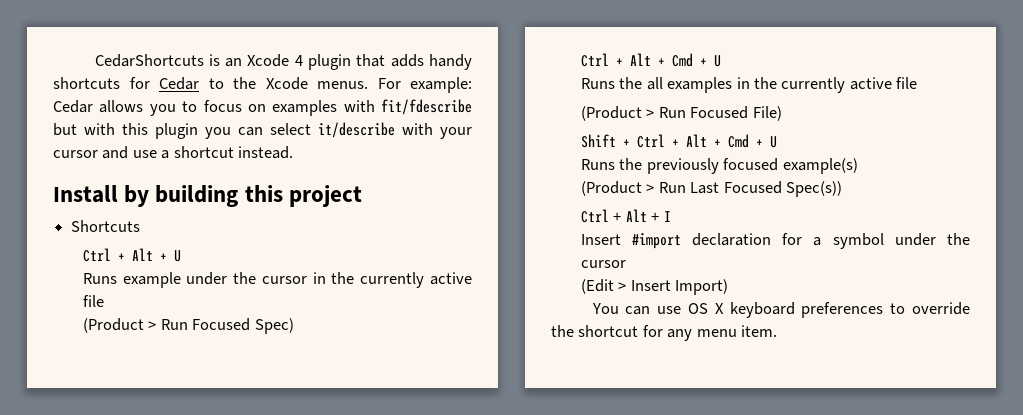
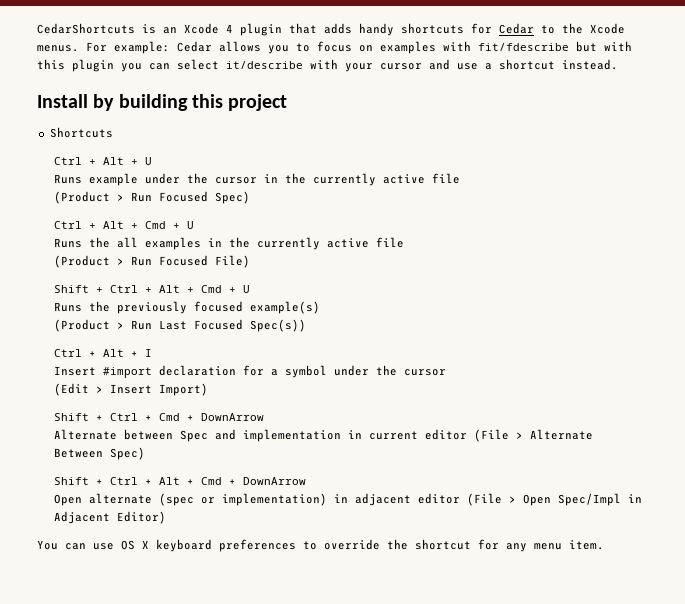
+ Shift + Ctrl + Cmd + DownArrow
+ Alternate between Spec and implementation in current editor (File > Alternate Between Spec)
+ Shift + Ctrl + Alt + Cmd + DownArrow
+ Open alternate (spec or implementation) in adjacent editor (File > Open Spec/Impl in Adjacent Editor)

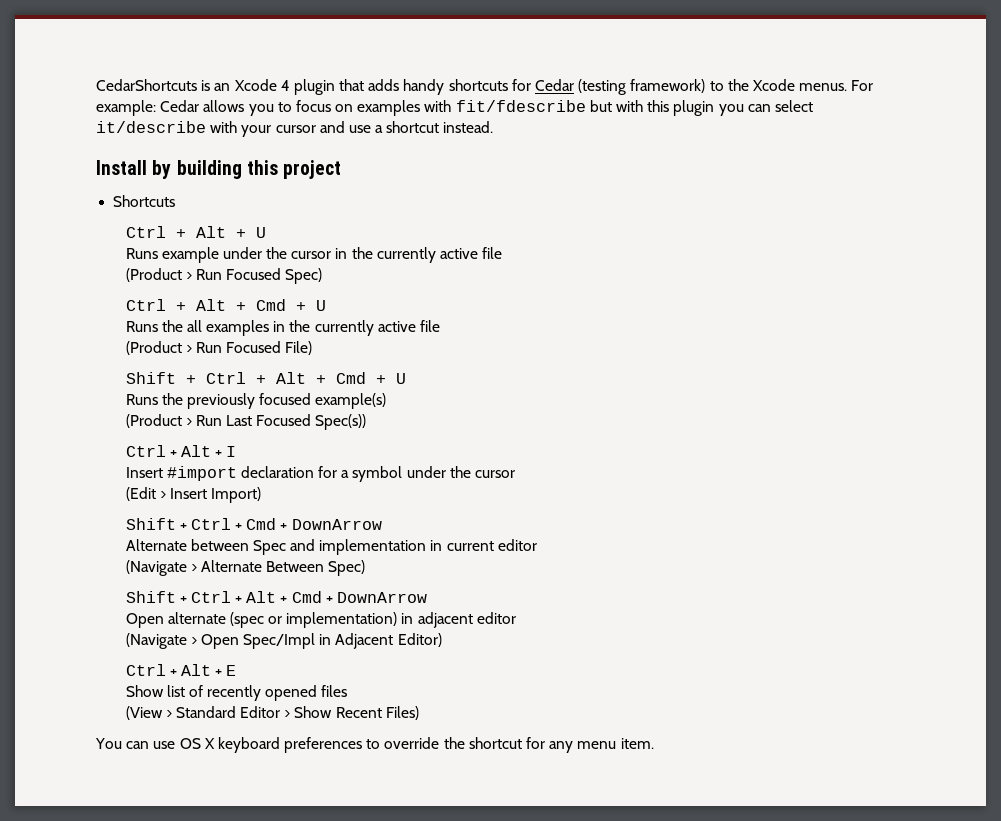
- CedarShortcuts is an Xcode 4 plugin that adds handy shortcuts for Cedar to the Xcode menus.
+ CedarShortcuts is an Xcode 4 plugin that adds handy shortcuts for Cedar (testing framework) to the Xcode menus.
- Alternate between Spec and implementation in current editor (File > Alternate Between Spec)
+ Alternate between Spec and implementation in current editor
+ (Navigate > Alternate Between Spec)
- Open alternate (spec or implementation) in adjacent editor (File > Open Spec/Impl in Adjacent Editor)
+ Open alternate (spec or implementation) in adjacent editor
+ (Navigate > Open Spec/Impl in Adjacent Editor)
+ Ctrl + Alt + E
+ Show list of recently opened files
+ (View > Standard Editor > Show Recent Files)

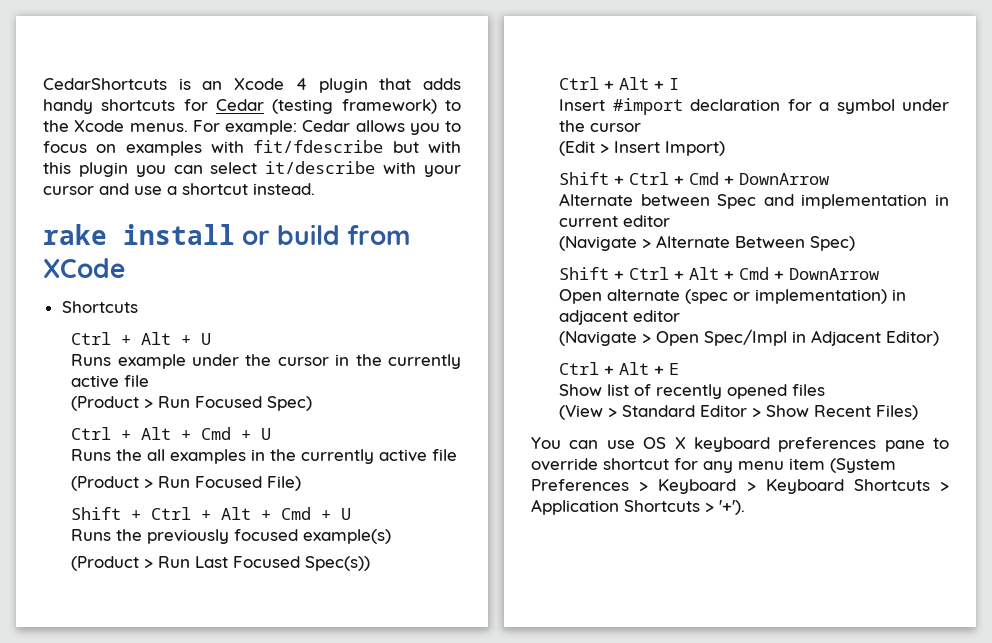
- Install by building this project
+ rake install or build from XCode
- You can use OS X keyboard preferences to override the shortcut for any menu item.
+ You can use OS X keyboard preferences pane to override shortcut for any menu item (System Preferences > Keyboard > Keyboard Shortcuts > Application Shortcuts > '+').

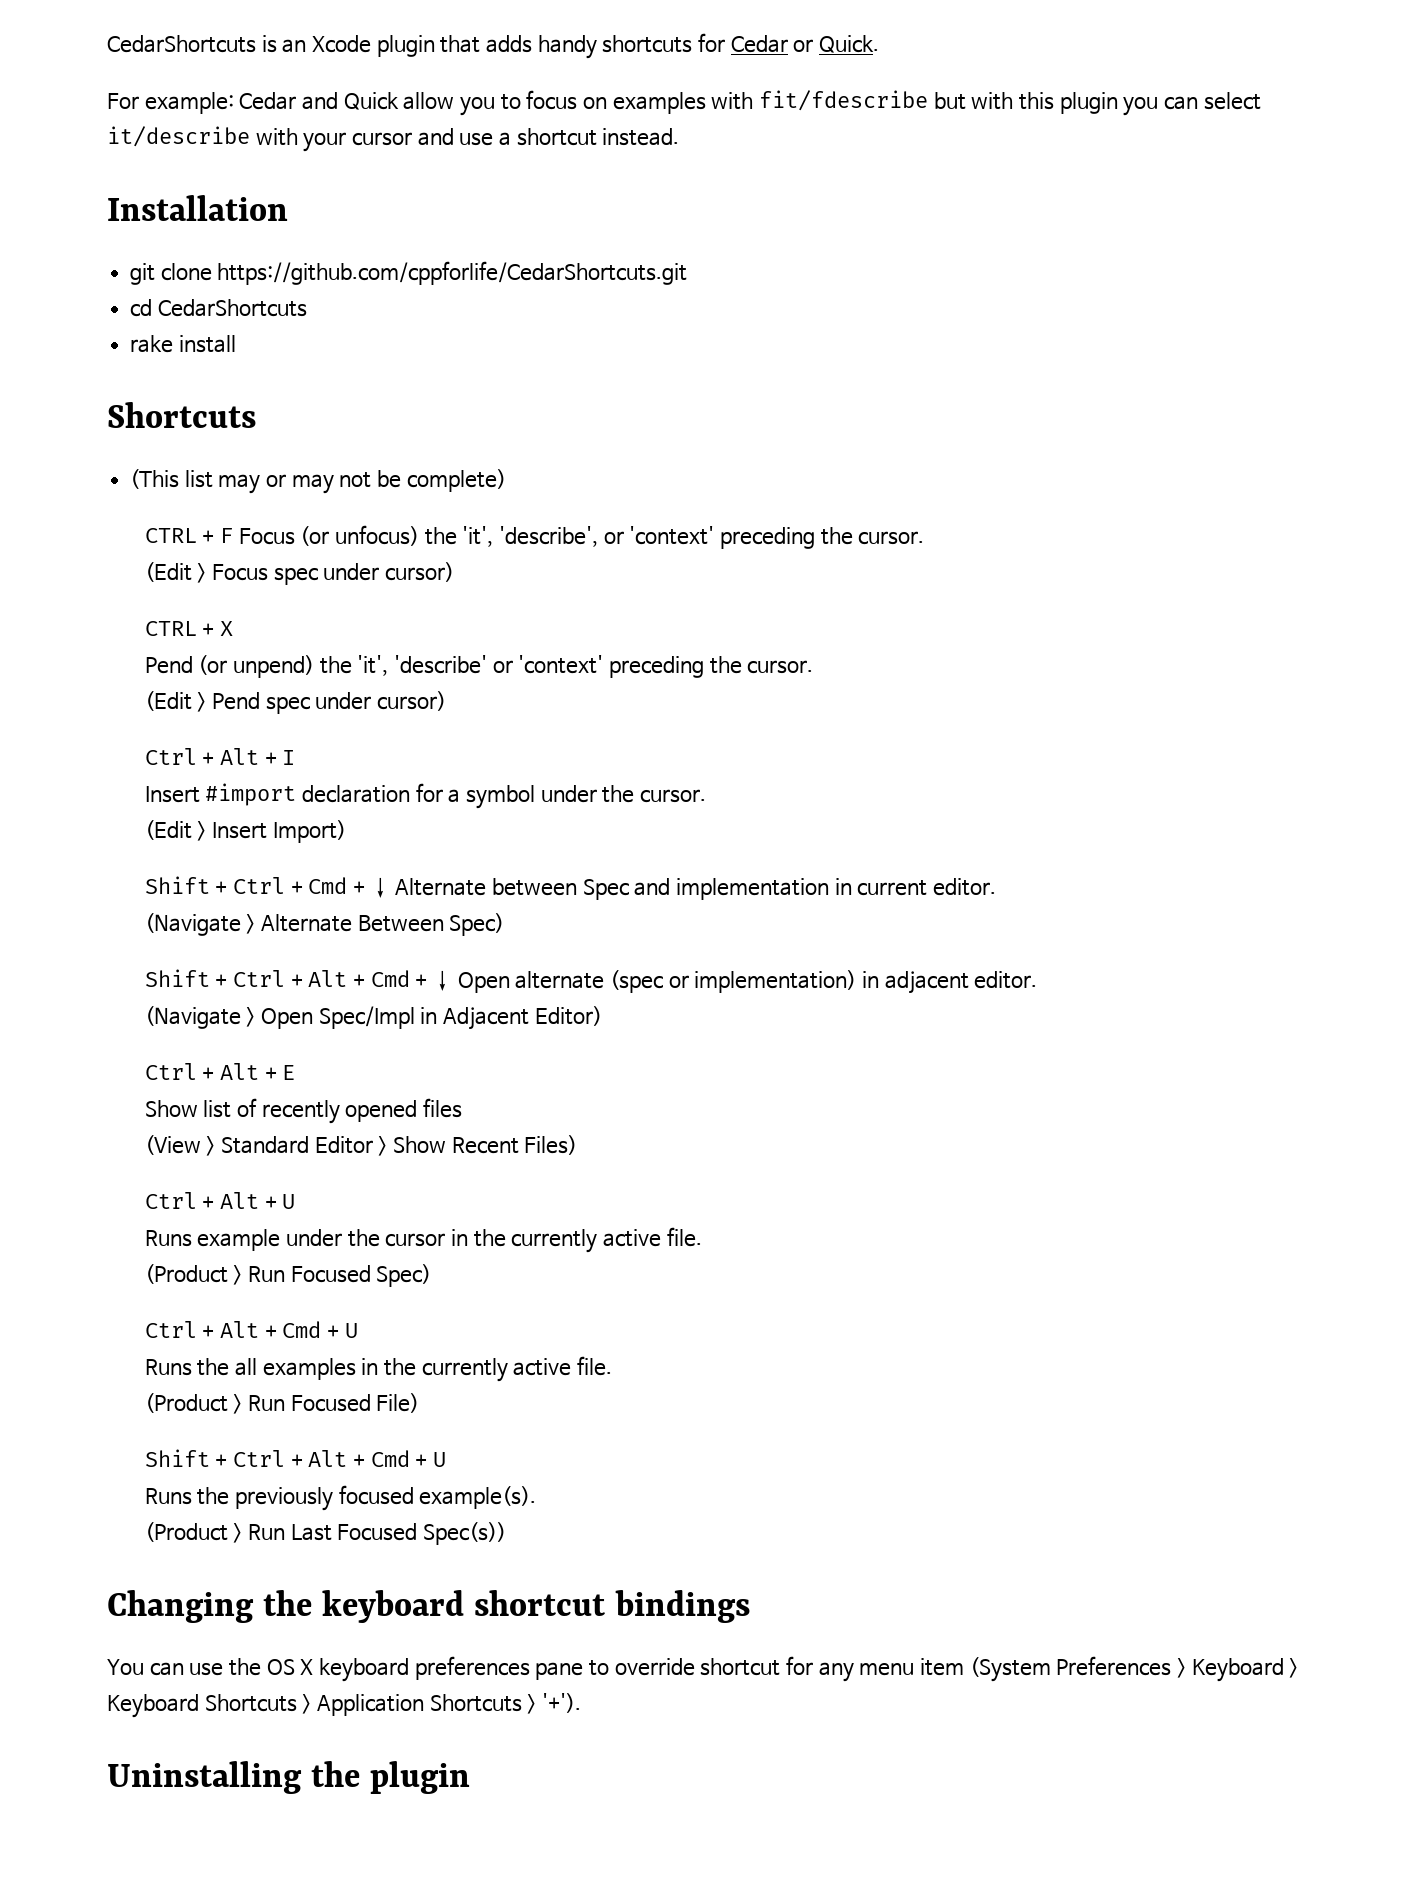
- CedarShortcuts is an Xcode 4 plugin that adds handy shortcuts for Cedar (testing framework) to the Xcode menus. For example: Cedar allows you to focus on examples with fit/fdescribe but with this plugin you can select it/describe with your cursor and use a shortcut instead.
+ CedarShortcuts is an Xcode plugin that adds handy shortcuts for Cedar or Quick.
+ For example: Cedar and Quick allow you to focus on examples with fit/fdescribe but with this plugin you can select it/describe with your cursor and use a shortcut instead.
- rake install or build from XCode
+ Installation
+ git clone https://github.com/cppforlife/CedarShortcuts.git
+ cd CedarShortcuts
+ rake install
  Shortcuts
- Ctrl + Alt + U
- Runs example under the cursor in the currently active file
- (Product > Run Focused Spec)
- Ctrl + Alt + Cmd + U
- Runs the all examples in the currently active file
- (Product > Run Focused File)
- Shift + Ctrl + Alt + Cmd + U
- Runs the previously focused example(s)
- (Product > Run Last Focused Spec(s))
+ (This list may or may not be complete)
+ CTRL + F Focus (or unfocus) the 'it', 'describe', or 'context' preceding the cursor.
+ (Edit > Focus spec under cursor)
+ CTRL + X
+ Pend (or unpend) the 'it', 'describe' or 'context' preceding the cursor.
+ (Edit > Pend spec under cursor)
- Insert #import declaration for a symbol under the cursor
+ Insert #import declaration for a symbol under the cursor.
- Shift + Ctrl + Cmd + DownArrow
- Alternate between Spec and implementation in current editor
+ Shift + Ctrl + Cmd + ↓ Alternate between Spec and implementation in current editor.
- Shift + Ctrl + Alt + Cmd + DownArrow
- Open alternate (spec or implementation) in adjacent editor
+ Shift + Ctrl + Alt + Cmd + ↓ Open alternate (spec or implementation) in adjacent editor.
+ Ctrl + Alt + U
+ Runs example under the cursor in the currently active file.
+ (Product > Run Focused Spec)
+ Ctrl + Alt + Cmd + U
+ Runs the all examples in the currently active file.
+ (Product > Run Focused File)
+ Shift + Ctrl + Alt + Cmd + U
+ Runs the previously focused example(s).
+ (Product > Run Last Focused Spec(s))
+ Changing the keyboard shortcut bindings
- You can use OS X keyboard preferences pane to override shortcut for any menu item (System Preferences > Keyboard > Keyboard Shortcuts > Application Shortcuts > '+').
+ You can use the OS X keyboard preferences pane to override shortcut for any menu item (System Preferences > Keyboard > Keyboard Shortcuts > Application Shortcuts > '+').
+ Uninstalling the plugin

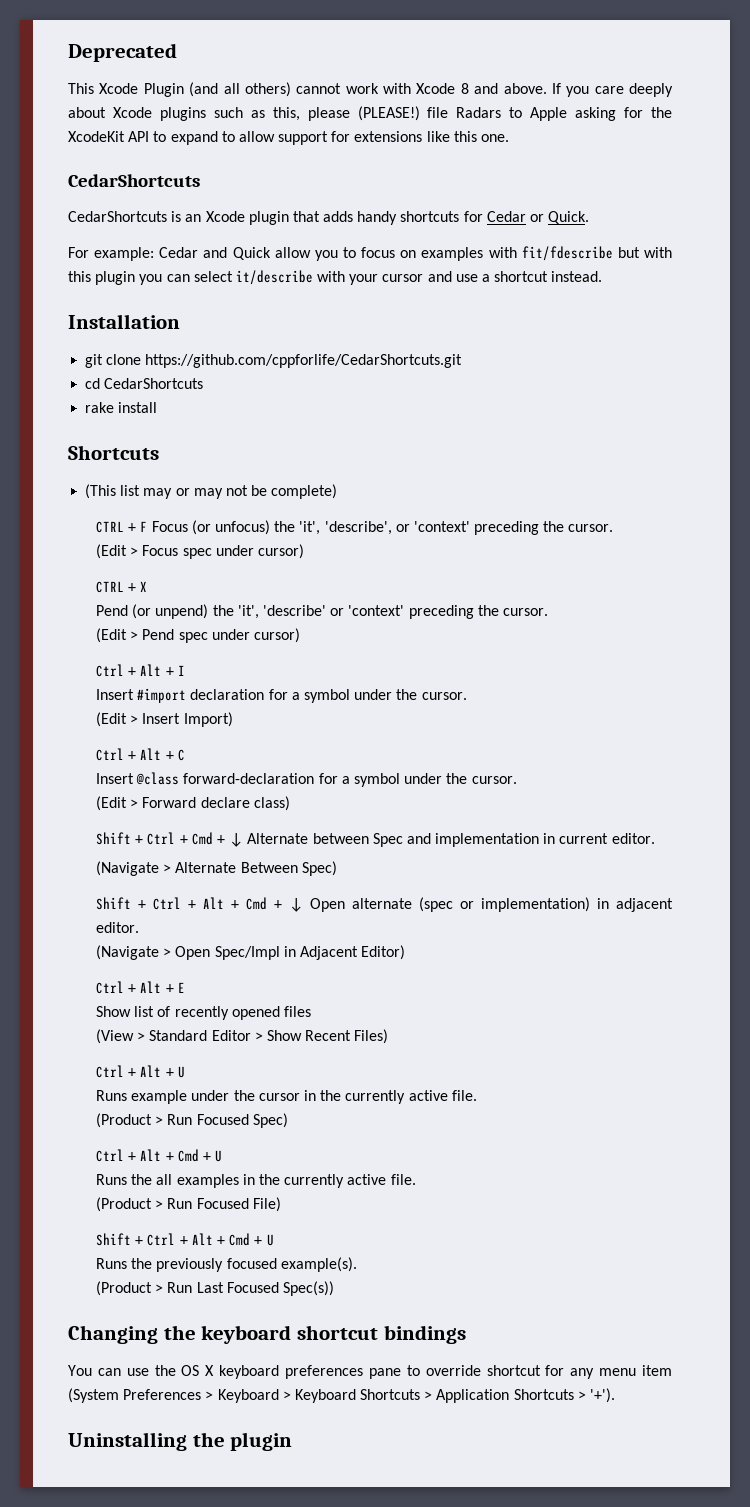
+ Deprecated
+ This Xcode Plugin (and all others) cannot work with Xcode 8 and above. If you care deeply about Xcode plugins such as this, please (PLEASE!) file Radars to Apple asking for the XcodeKit API to expand to allow support for extensions like this one.
+ CedarShortcuts
+ Ctrl + Alt + C
+ Insert @class forward-declaration for a symbol under the cursor.
+ (Edit > Forward declare class)

